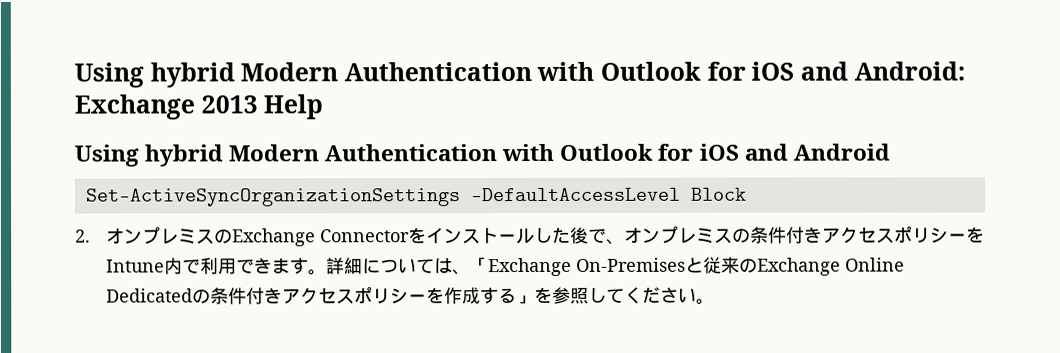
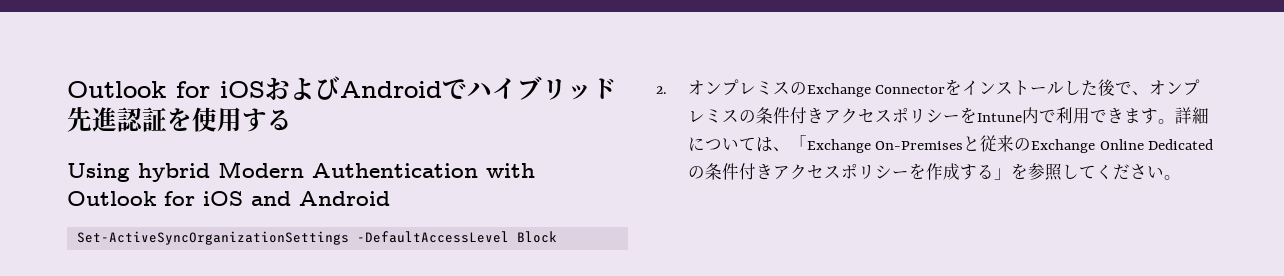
- Using hybrid Modern Authentication with Outlook for iOS and Android: Exchange 2013 Help
+ Outlook for iOSおよびAndroidでハイブリッド先進認証を使用する

